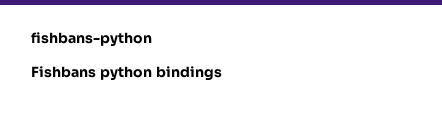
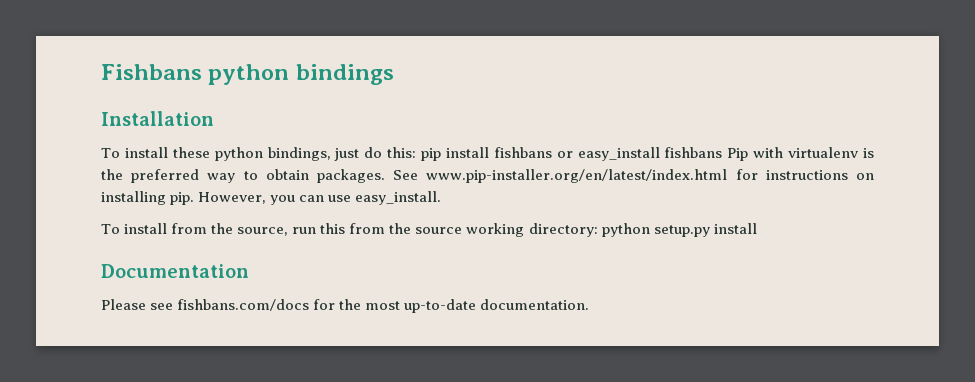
- fishbans-python
+ Installation
+ To install these python bindings, just do this: pip install fishbans or easy_install fishbans Pip with virtualenv is the preferred way to obtain packages. See www.pip-installer.org/en/latest/index.html for instructions on installing pip. However, you can use easy_install.
+ To install from the source, run this from the source working directory: python setup.py install
+ Documentation
+ Please see fishbans.com/docs for the most up-to-date documentation.

